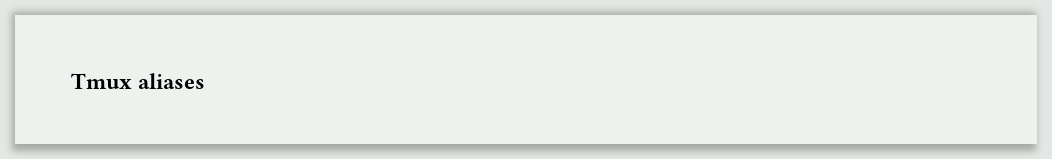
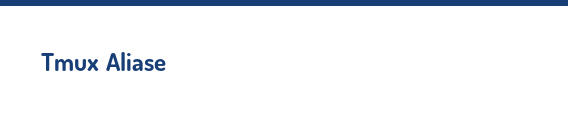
- Tmux aliases
+ Tmux Aliase

